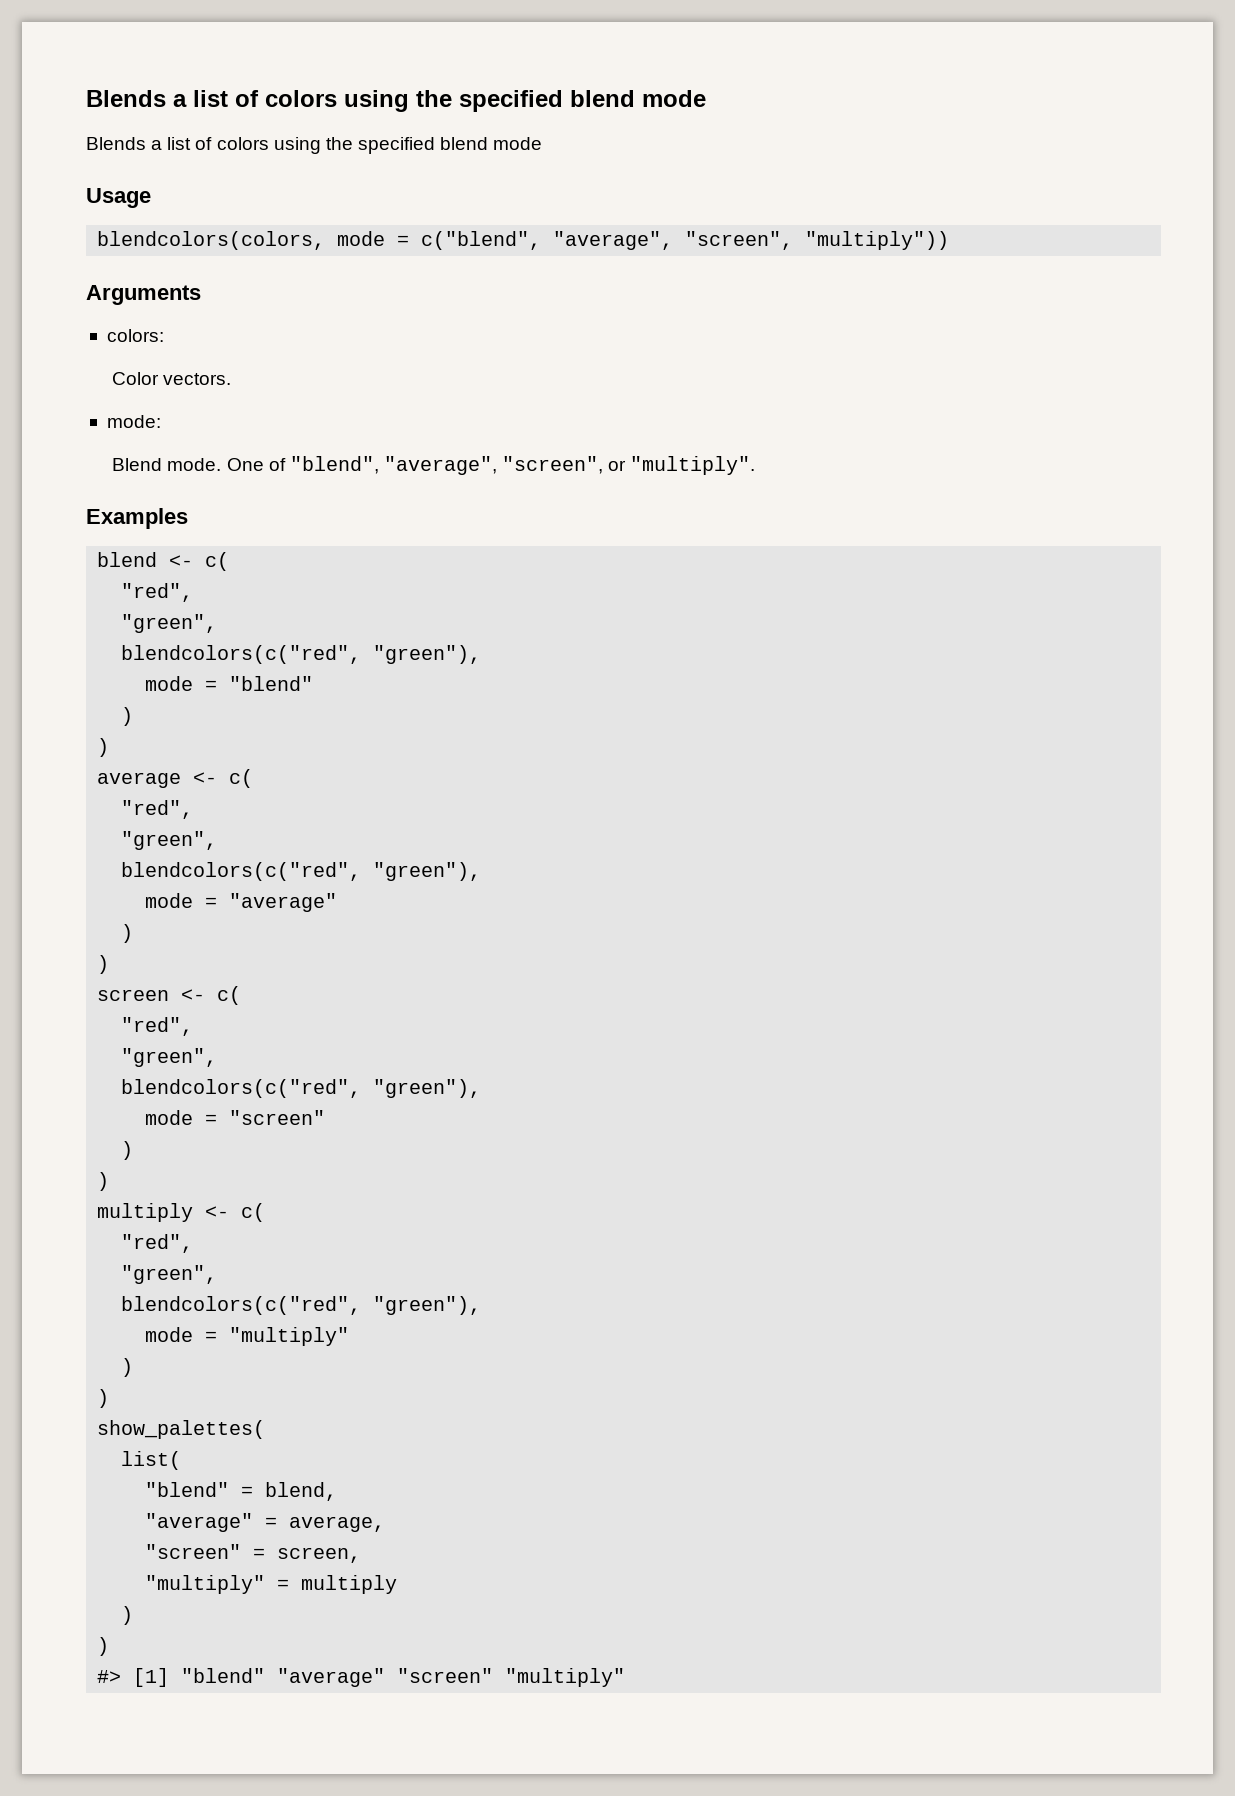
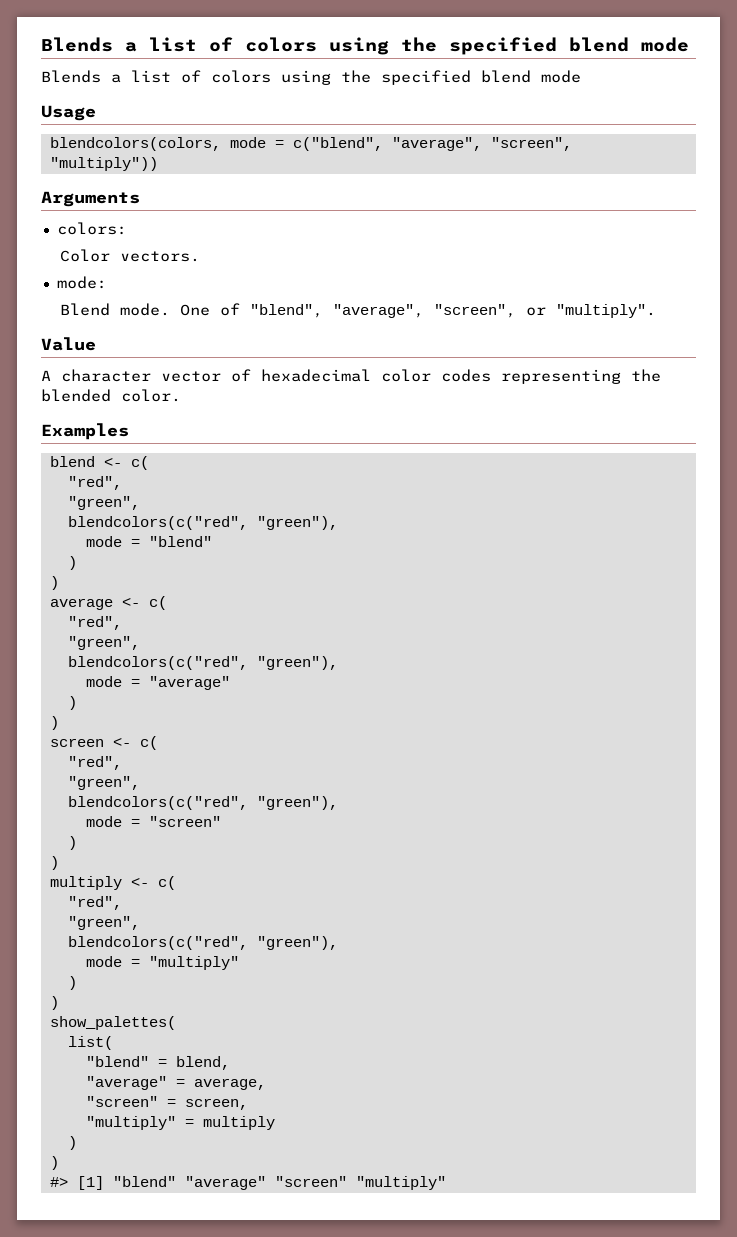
+ Value
+ A character vector of hexadecimal color codes representing the blended color.

